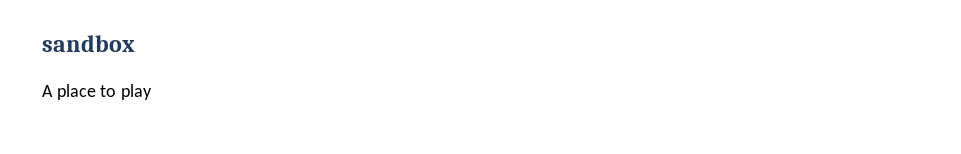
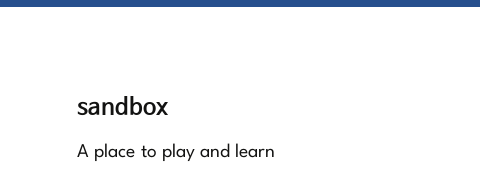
- A place to play
+ A place to play and learn

